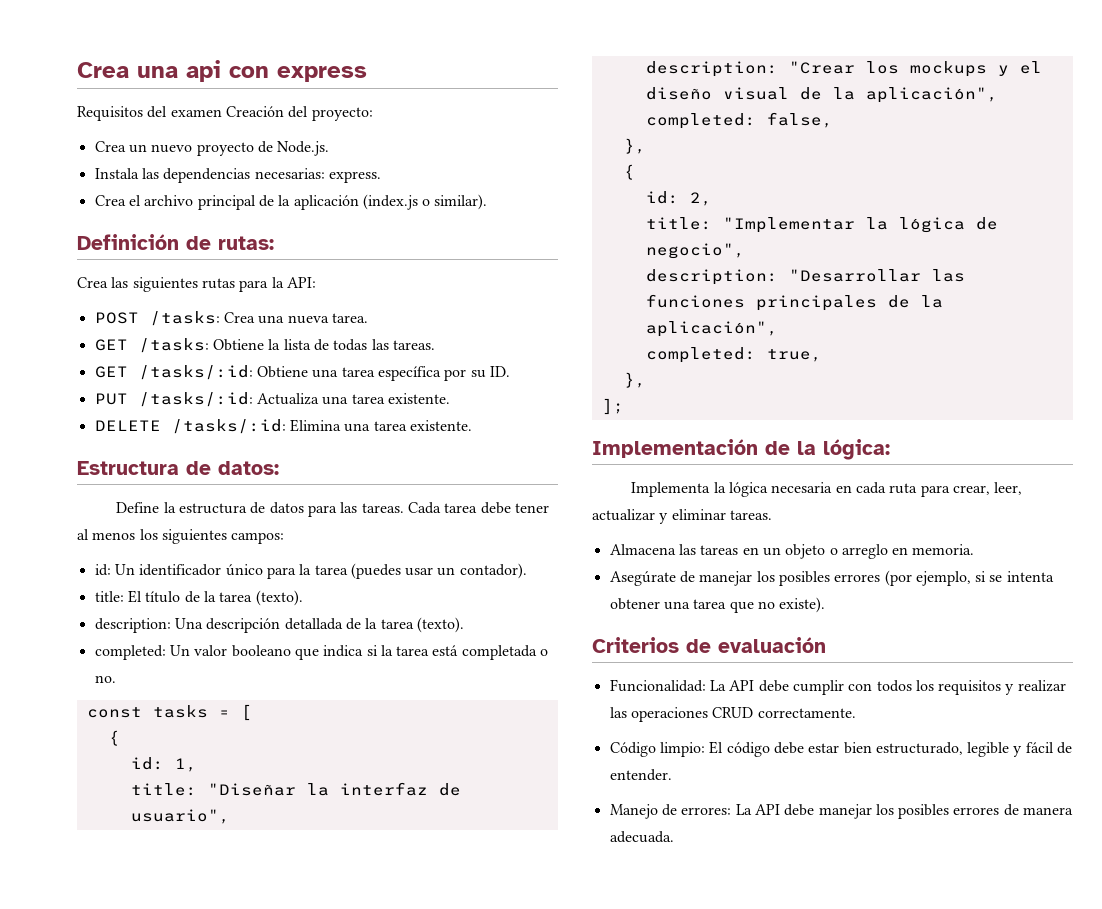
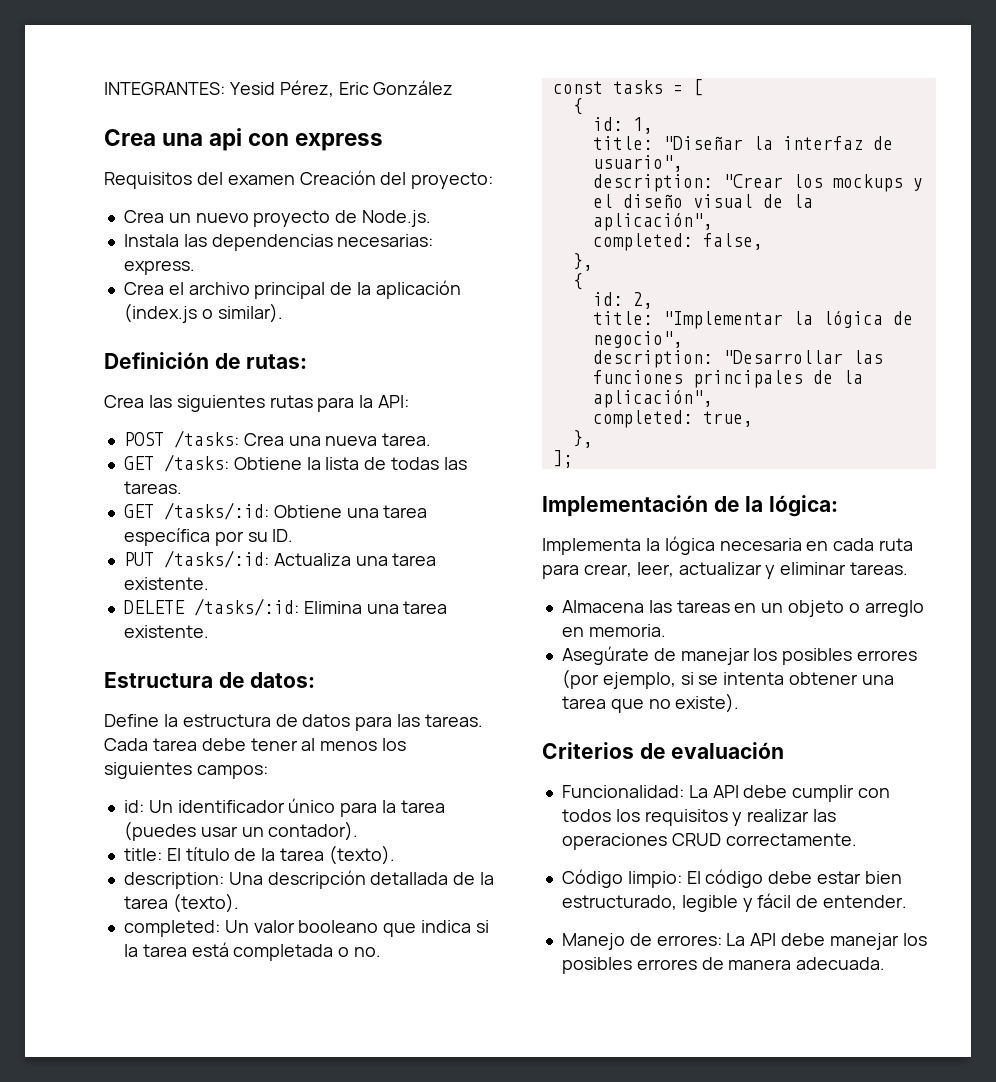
+ INTEGRANTES: Yesid Pérez, Eric González

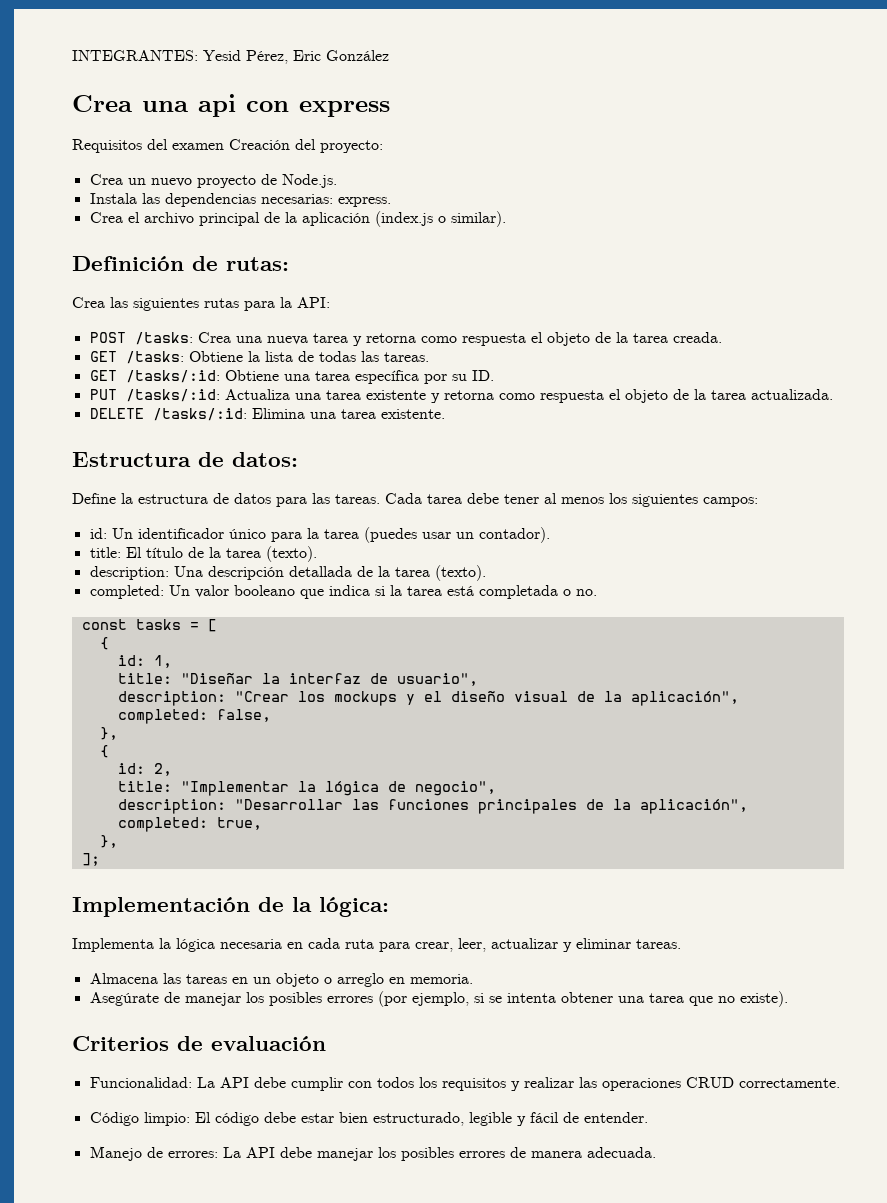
- POST /tasks: Crea una nueva tarea.
+ POST /tasks: Crea una nueva tarea y retorna como respuesta el objeto de la tarea creada.
- PUT /tasks/:id: Actualiza una tarea existente.
+ PUT /tasks/:id: Actualiza una tarea existente y retorna como respuesta el objeto de la tarea actualizada.

